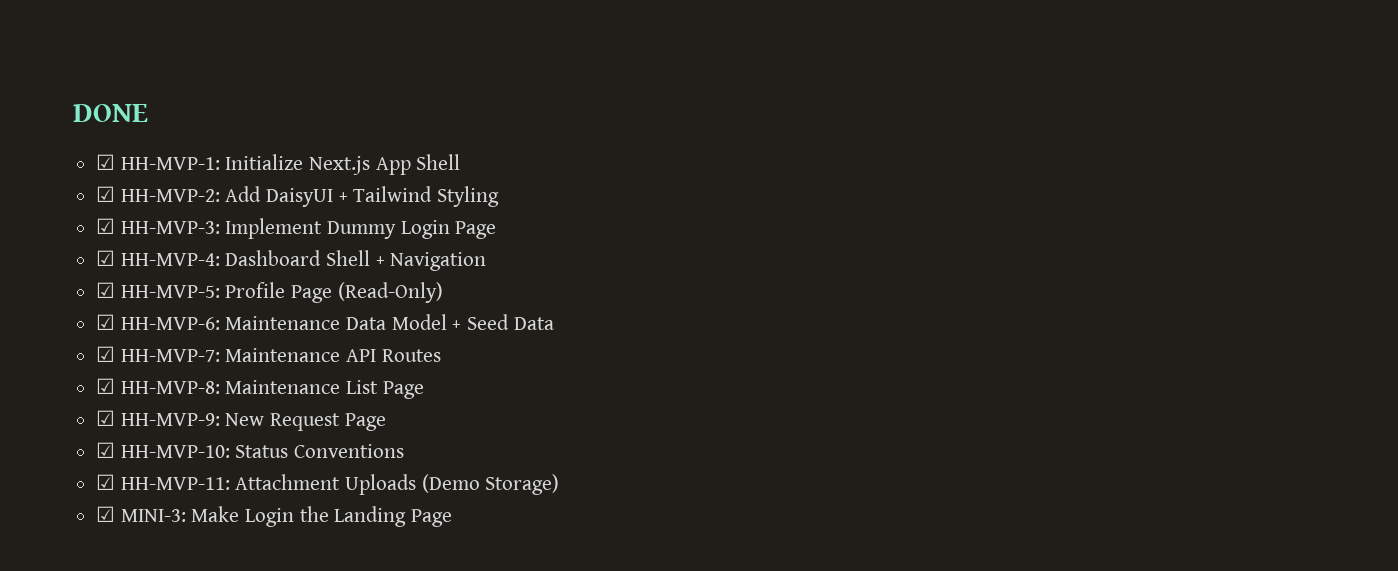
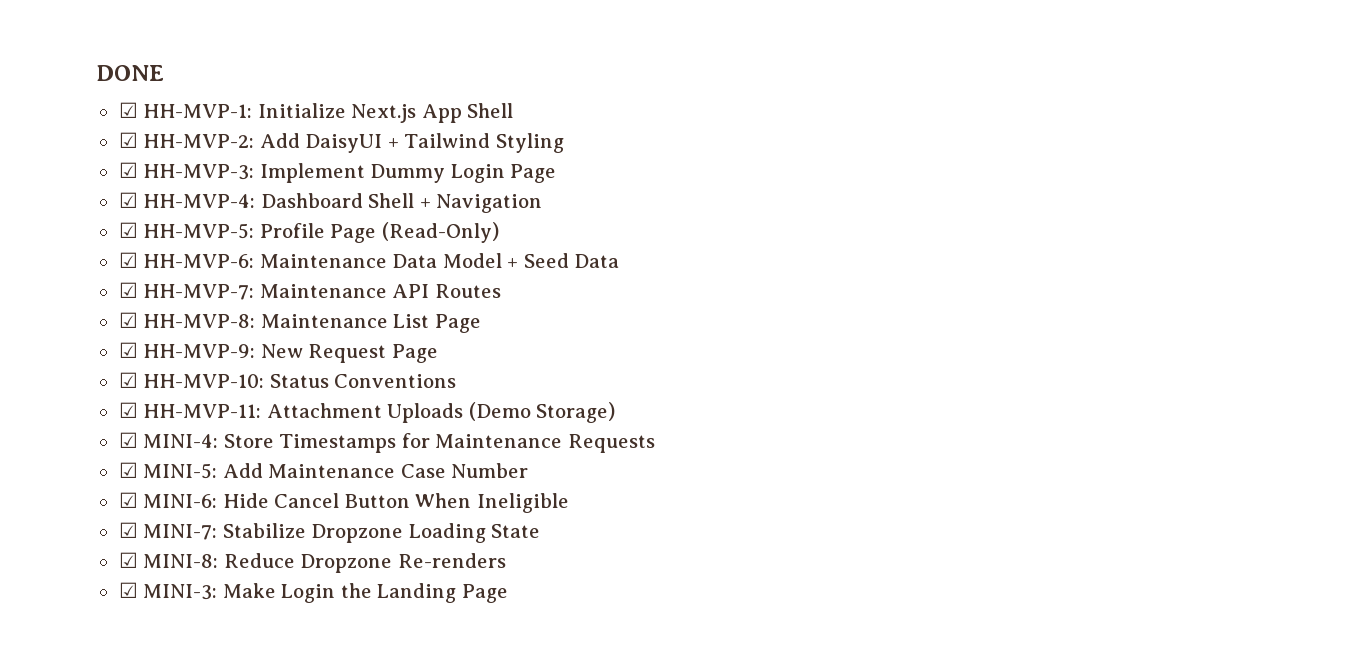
+ ☑ MINI-4: Store Timestamps for Maintenance Requests
+ ☑ MINI-5: Add Maintenance Case Number
+ ☑ MINI-6: Hide Cancel Button When Ineligible
+ ☑ MINI-7: Stabilize Dropzone Loading State
+ ☑ MINI-8: Reduce Dropzone Re-renders

